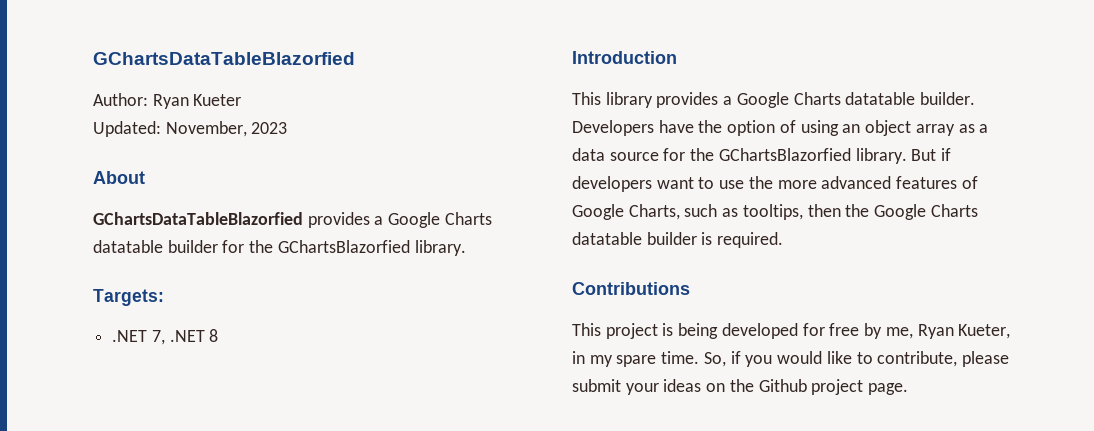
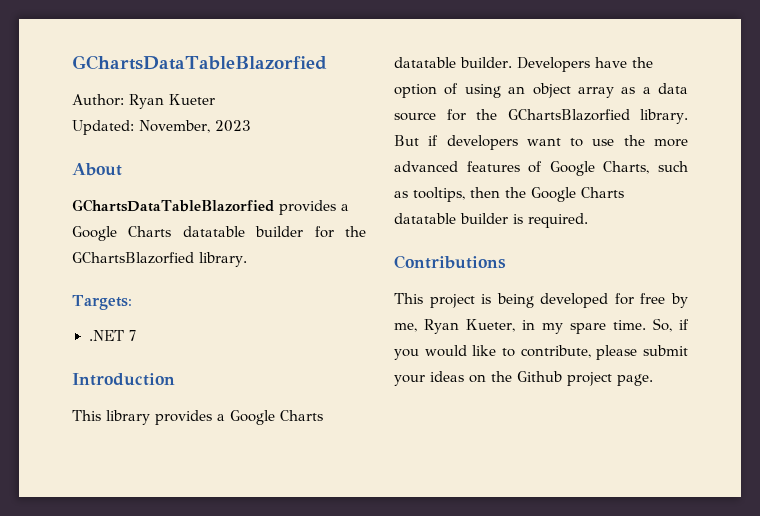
- .NET 7, .NET 8
+ .NET 7

